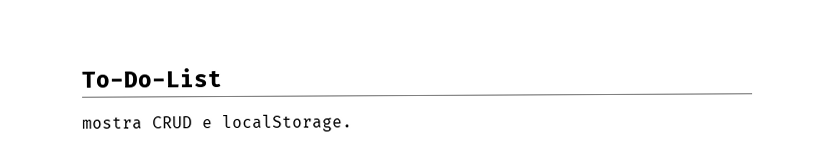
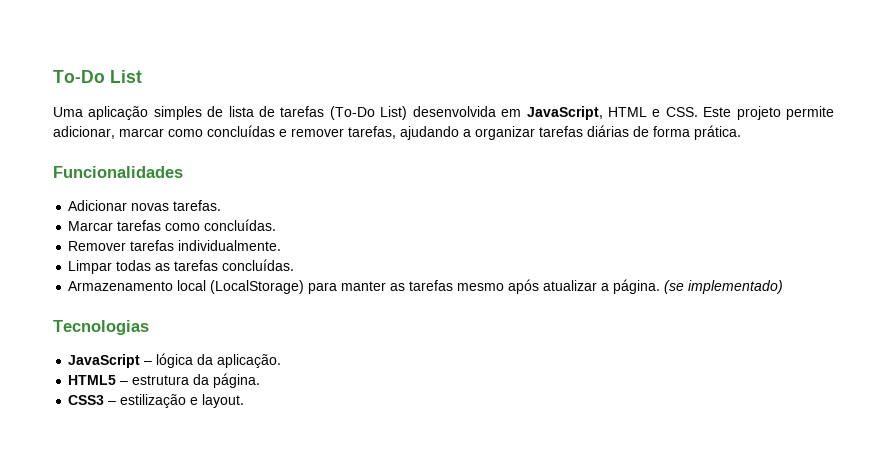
- To-Do-List
- mostra CRUD e localStorage.
+ To-Do List
+ Uma aplicação simples de lista de tarefas (To-Do List) desenvolvida em JavaScript, HTML e CSS. Este projeto permite adicionar, marcar como concluídas e remover tarefas, ajudando a organizar tarefas diárias de forma prática.
+ Funcionalidades
+ Adicionar novas tarefas.
+ Marcar tarefas como concluídas.
+ Remover tarefas individualmente.
+ Limpar todas as tarefas concluídas.
+ Armazenamento local (LocalStorage) para manter as tarefas mesmo após atualizar a página. (se implementado)
+ Tecnologias
+ JavaScript – lógica da aplicação.
+ HTML5 – estrutura da página.
+ CSS3 – estilização e layout.

